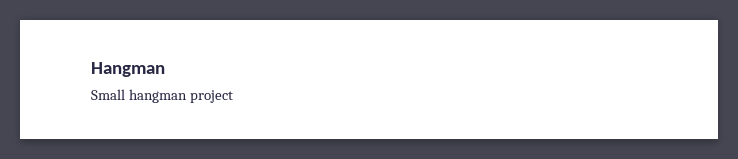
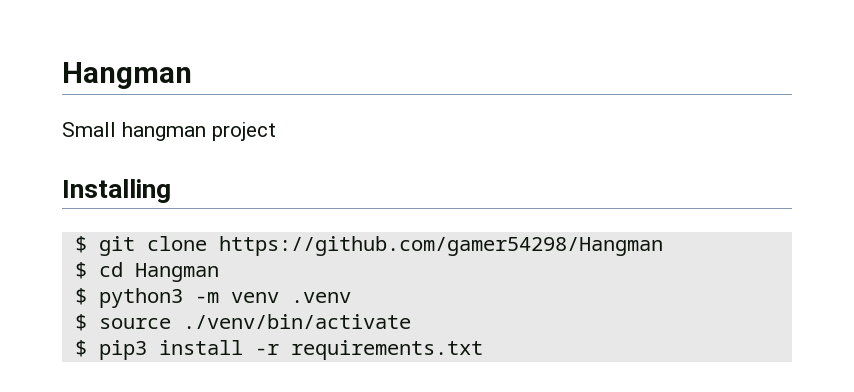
+ Installing
+ $ git clone https://github.com/gamer54298/Hangman
+ $ cd Hangman
+ $ python3 -m venv .venv
+ $ source ./venv/bin/activate
+ $ pip3 install -r requirements.txt

